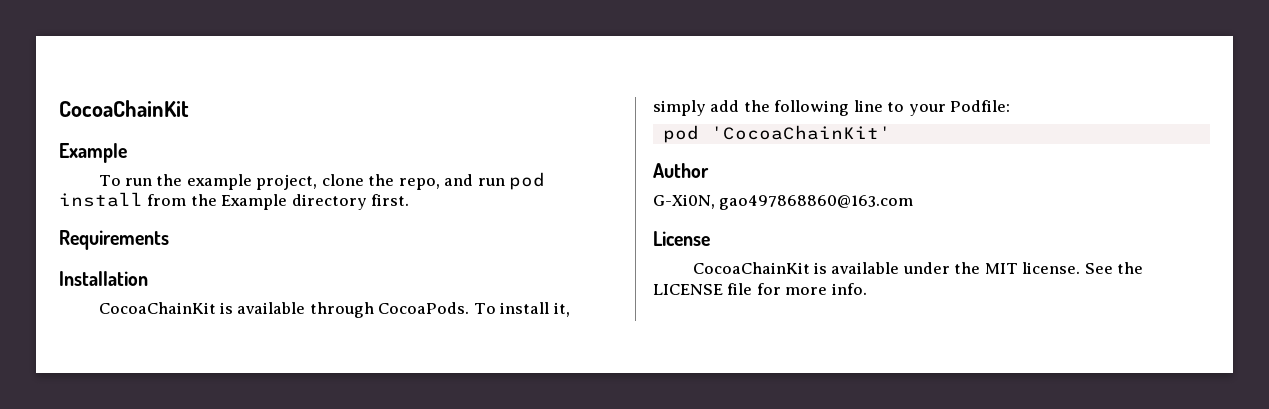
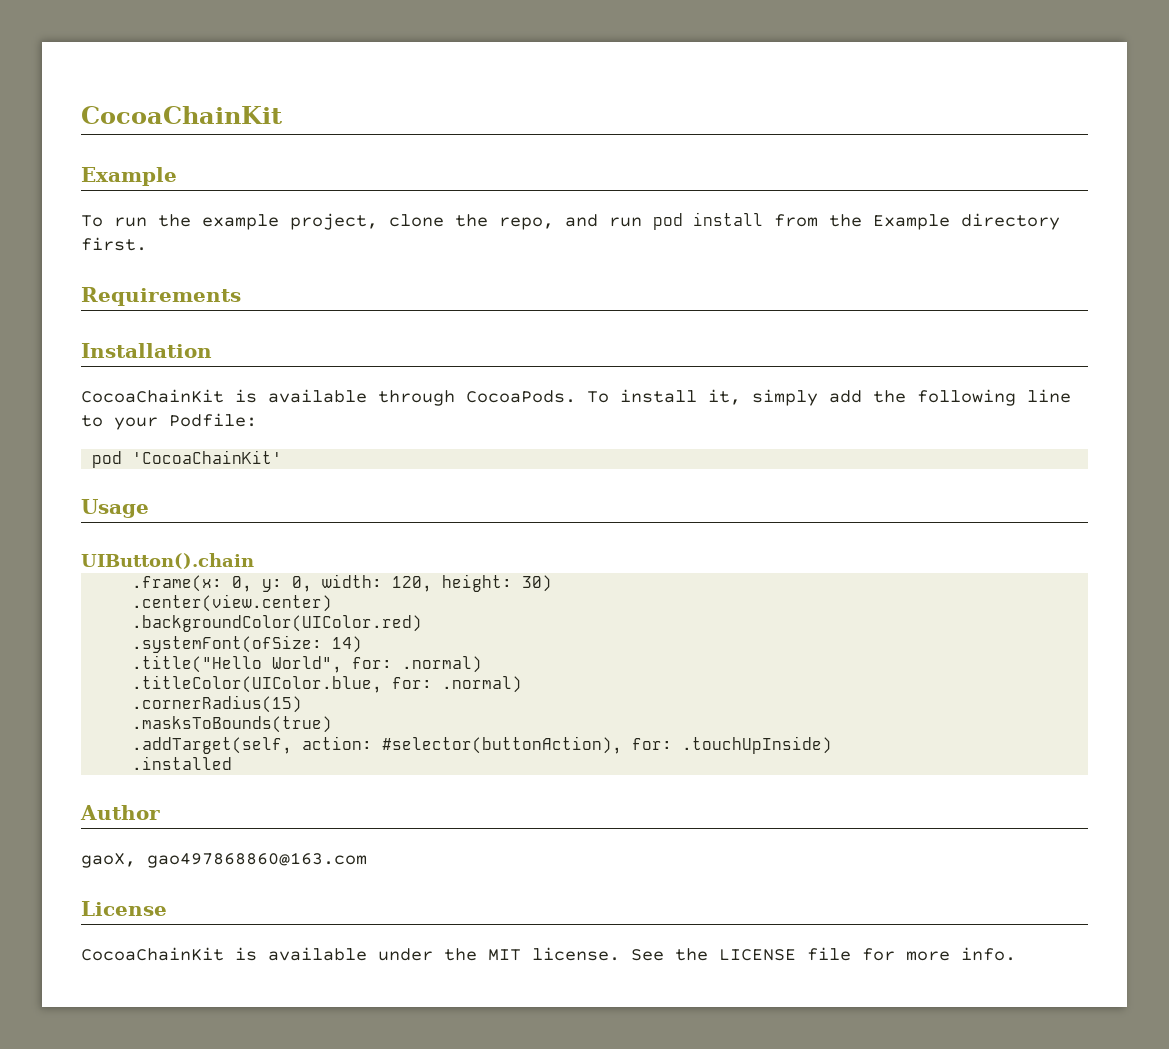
+ Usage
+ UIButton().chain
+ .frame(x: 0, y: 0, width: 120, height: 30)
+ .center(view.center)
+ .backgroundColor(UIColor.red)
+ .systemFont(ofSize: 14)
+ .title("Hello World", for: .normal)
+ .titleColor(UIColor.blue, for: .normal)
+ .cornerRadius(15)
+ .masksToBounds(true)
+ .addTarget(self, action: #selector(buttonAction), for: .touchUpInside)
+ .installed
- G-Xi0N, gao497868860@163.com
+ gaoX, gao497868860@163.com

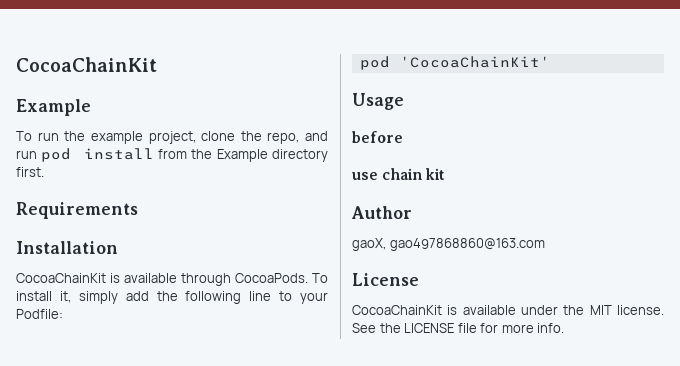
- UIButton().chain
- .frame(x: 0, y: 0, width: 120, height: 30)
- .center(view.center)
- .backgroundColor(UIColor.red)
- .systemFont(ofSize: 14)
- .title("Hello World", for: .normal)
- .titleColor(UIColor.blue, for: .normal)
- .cornerRadius(15)
- .masksToBounds(true)
- .addTarget(self, action: #selector(buttonAction), for: .touchUpInside)
- .installed
+ before
+ use chain kit

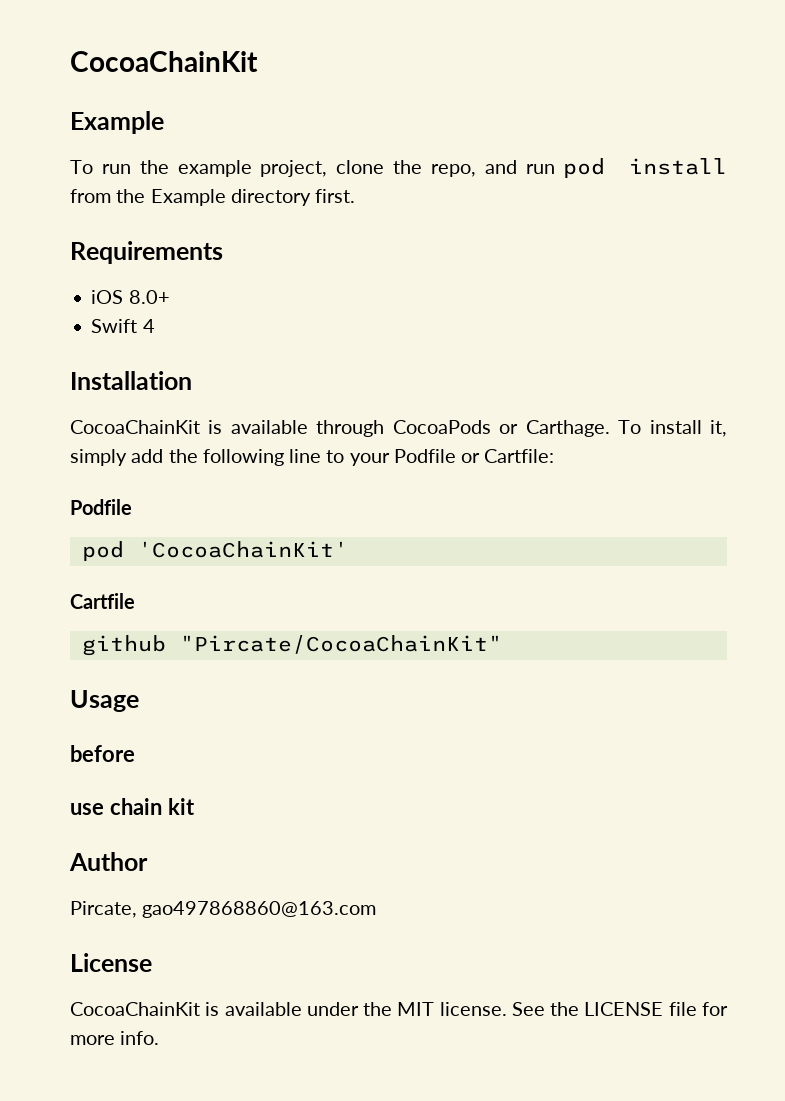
+ iOS 8.0+
+ Swift 4
- CocoaChainKit is available through CocoaPods.
+ CocoaChainKit is available through CocoaPods or Carthage.
- To install it, simply add the following line to your Podfile:
+ To install it, simply add the following line to your Podfile or Cartfile:
+ Podfile
+ Cartfile
+ github "Pircate/CocoaChainKit"
- gaoX, gao497868860@163.com
+ Pircate, gao497868860@163.com

